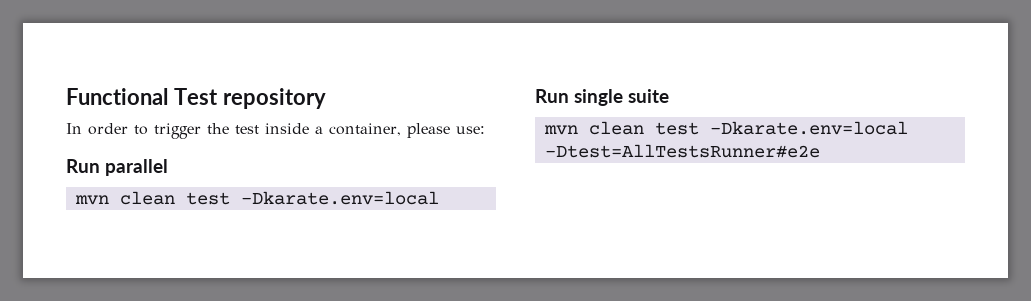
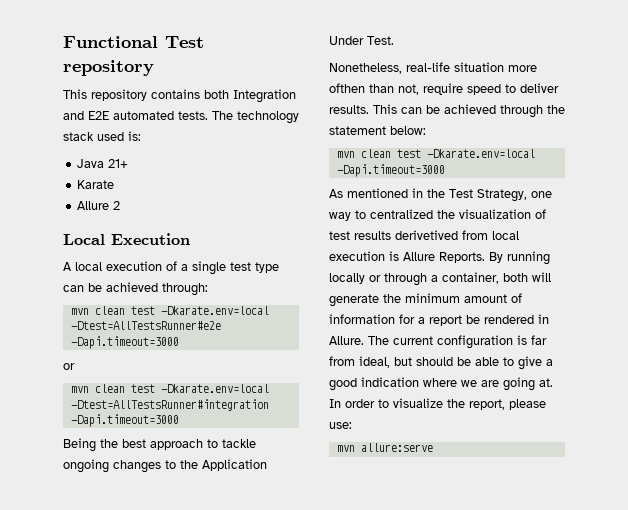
- In order to trigger the test inside a container, please use:
- Run parallel
- mvn clean test -Dkarate.env=local
- Run single suite
+ This repository contains both Integration and E2E automated tests. The technology stack used is:
+ Java 21+
+ Karate
+ Allure 2
+ Local Execution
+ A local execution of a single test type can be achieved through:
- mvn clean test -Dkarate.env=local -Dtest=AllTestsRunner#e2e
+ mvn clean test -Dkarate.env=local -Dtest=AllTestsRunner#e2e -Dapi.timeout=3000
+ or
+ mvn clean test -Dkarate.env=local -Dtest=AllTestsRunner#integration -Dapi.timeout=3000
+ Being the best approach to tackle ongoing changes to the Application Under Test.
+ Nonetheless, real-life situation more ofthen than not, require speed to deliver results. This can be achieved through the statement below:
+ mvn clean test -Dkarate.env=local -Dapi.timeout=3000
+ As mentioned in the Test Strategy, one way to centralized the visualization of test results derivetived from local execution is Allure Reports. By running locally or through a container, both will generate the minimum amount of information for a report be rendered in Allure. The current configuration is far from ideal, but should be able to give a good indication where we are going at. In order to visualize the report, please use:
+ mvn allure:serve

